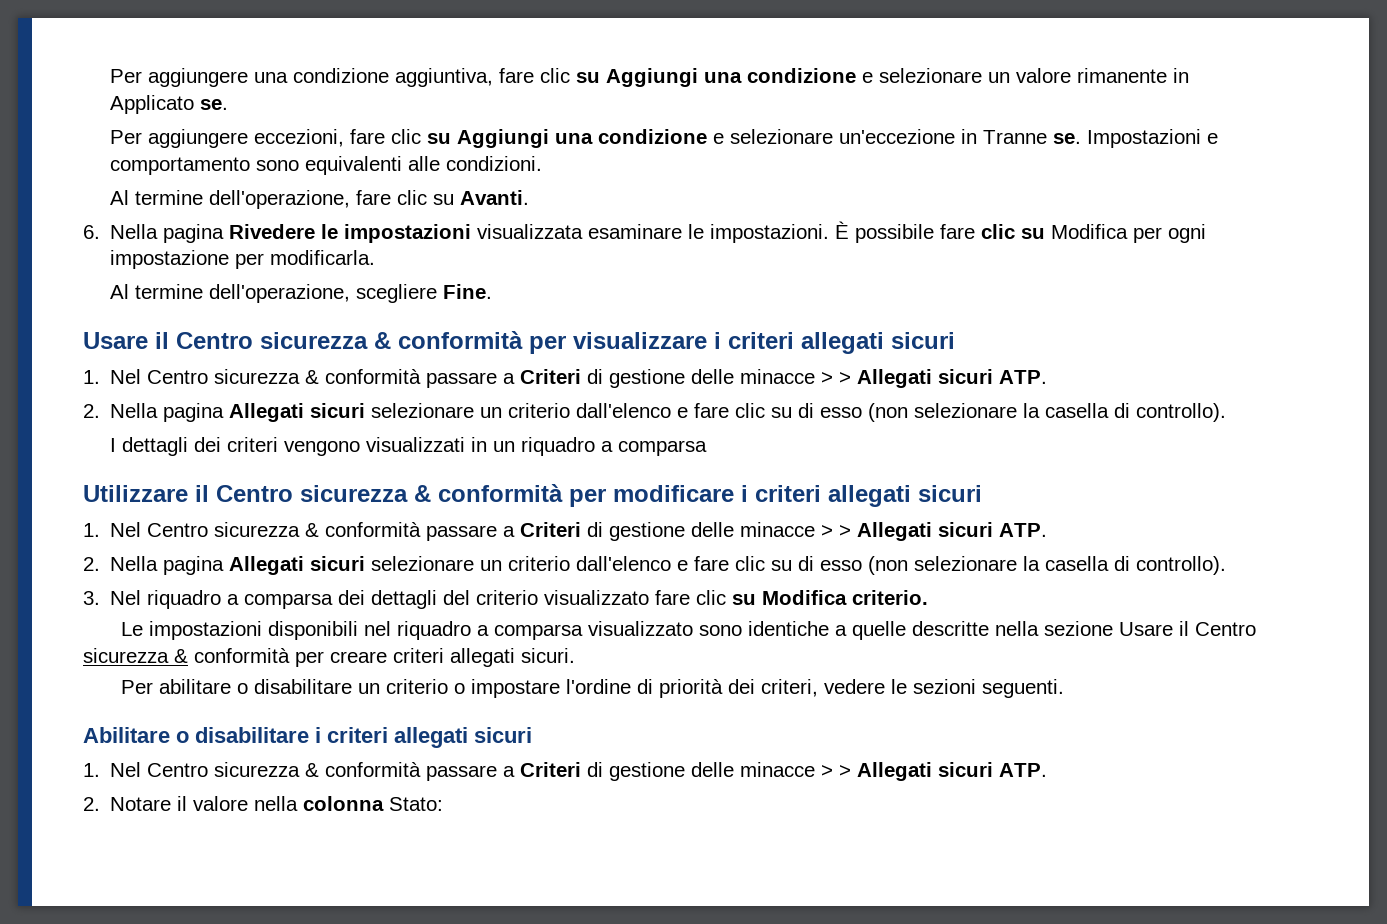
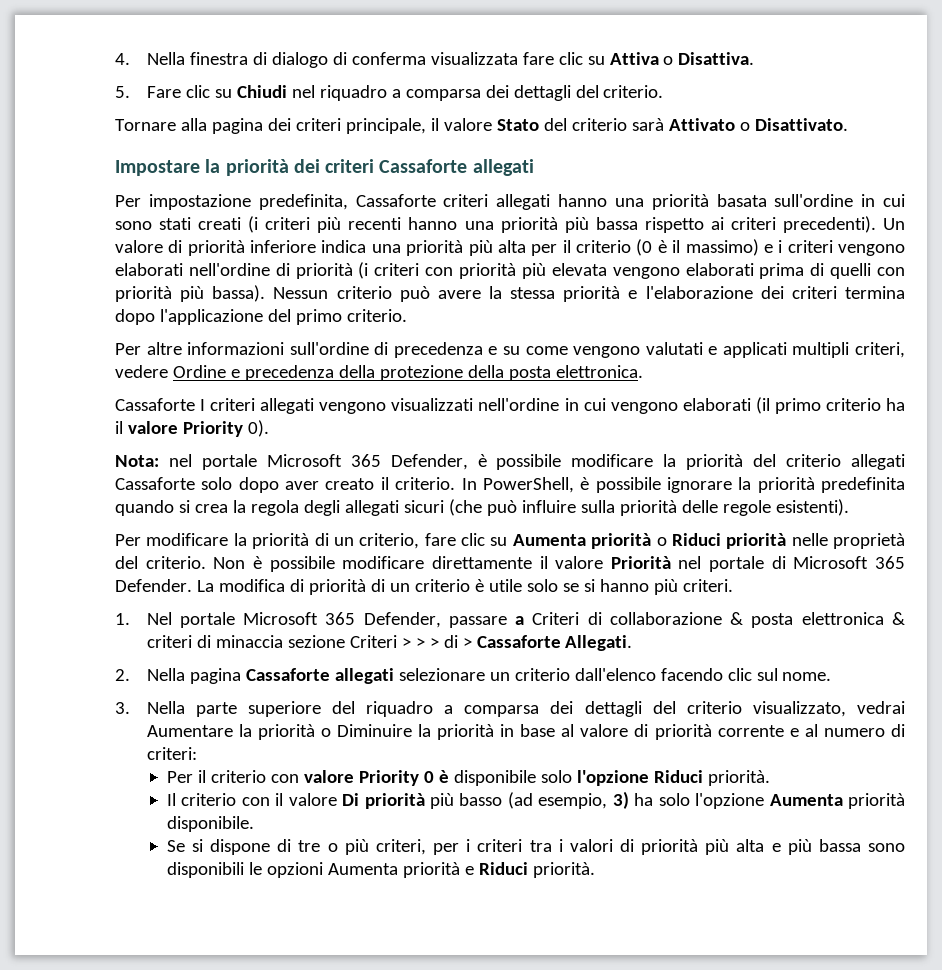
- Per aggiungere una condizione aggiuntiva, fare clic su Aggiungi una condizione e selezionare un valore rimanente in Applicato se.
- Per aggiungere eccezioni, fare clic su Aggiungi una condizione e selezionare un'eccezione in Tranne se. Impostazioni e comportamento sono equivalenti alle condizioni.
- Al termine dell'operazione, fare clic su Avanti.
- 6. Nella pagina Rivedere le impostazioni visualizzata esaminare le impostazioni. È possibile fare clic su Modifica per ogni impostazione per modificarla.
- Al termine dell'operazione, scegliere Fine.
- Usare il Centro sicurezza & conformità per visualizzare i criteri allegati sicuri
- 1. Nel Centro sicurezza & conformità passare a Criteri di gestione delle minacce > > Allegati sicuri ATP.
- 2. Nella pagina Allegati sicuri selezionare un criterio dall'elenco e fare clic su di esso (non selezionare la casella di controllo).
- I dettagli dei criteri vengono visualizzati in un riquadro a comparsa
- Utilizzare il Centro sicurezza & conformità per modificare i criteri allegati sicuri
- 1. Nel Centro sicurezza & conformità passare a Criteri di gestione delle minacce > > Allegati sicuri ATP.
- 2. Nella pagina Allegati sicuri selezionare un criterio dall'elenco e fare clic su di esso (non selezionare la casella di controllo).
- 3. Nel riquadro a comparsa dei dettagli del criterio visualizzato fare clic su Modifica criterio.
- Le impostazioni disponibili nel riquadro a comparsa visualizzato sono identiche a quelle descritte nella sezione Usare il Centro sicurezza & conformità per creare criteri allegati sicuri.
- Per abilitare o disabilitare un criterio o impostare l'ordine di priorità dei criteri, vedere le sezioni seguenti.
- Abilitare o disabilitare i criteri allegati sicuri
- 1. Nel Centro sicurezza & conformità passare a Criteri di gestione delle minacce > > Allegati sicuri ATP.
- 2. Notare il valore nella colonna Stato:
+ 4. Nella finestra di dialogo di conferma visualizzata fare clic su Attiva o Disattiva.
+ 5. Fare clic su Chiudi nel riquadro a comparsa dei dettagli del criterio.
+ Tornare alla pagina dei criteri principale, il valore Stato del criterio sarà Attivato o Disattivato.
+ Impostare la priorità dei criteri Cassaforte allegati
+ Per impostazione predefinita, Cassaforte criteri allegati hanno una priorità basata sull'ordine in cui sono stati creati (i criteri più recenti hanno una priorità più bassa rispetto ai criteri precedenti). Un valore di priorità inferiore indica una priorità più alta per il criterio (0 è il massimo) e i criteri vengono elaborati nell'ordine di priorità (i criteri con priorità più elevata vengono elaborati prima di quelli con priorità più bassa). Nessun criterio può avere la stessa priorità e l'elaborazione dei criteri termina dopo l'applicazione del primo criterio.
+ Per altre informazioni sull'ordine di precedenza e su come vengono valutati e applicati multipli criteri, vedere Ordine e precedenza della protezione della posta elettronica.
+ Cassaforte I criteri allegati vengono visualizzati nell'ordine in cui vengono elaborati (il primo criterio ha il valore Priority 0).
+ Nota: nel portale Microsoft 365 Defender, è possibile modificare la priorità del criterio allegati Cassaforte solo dopo aver creato il criterio. In PowerShell, è possibile ignorare la priorità predefinita quando si crea la regola degli allegati sicuri (che può influire sulla priorità delle regole esistenti).
+ Per modificare la priorità di un criterio, fare clic su Aumenta priorità o Riduci priorità nelle proprietà del criterio. Non è possibile modificare direttamente il valore Priorità nel portale di Microsoft 365 Defender. La modifica di priorità di un criterio è utile solo se si hanno più criteri.
+ 1. Nel portale Microsoft 365 Defender, passare a Criteri di collaborazione & posta elettronica & criteri di minaccia sezione Criteri > > > di > Cassaforte Allegati.
+ 2. Nella pagina Cassaforte allegati selezionare un criterio dall'elenco facendo clic sul nome.
+ 3. Nella parte superiore del riquadro a comparsa dei dettagli del criterio visualizzato, vedrai Aumentare la priorità o Diminuire la priorità in base al valore di priorità corrente e al numero di criteri:
+ Per il criterio con valore Priority 0 è disponibile solo l'opzione Riduci priorità.
+ Il criterio con il valore Di priorità più basso (ad esempio, 3) ha solo l'opzione Aumenta priorità disponibile.
+ Se si dispone di tre o più criteri, per i criteri tra i valori di priorità più alta e più bassa sono disponibili le opzioni Aumenta priorità e Riduci priorità.

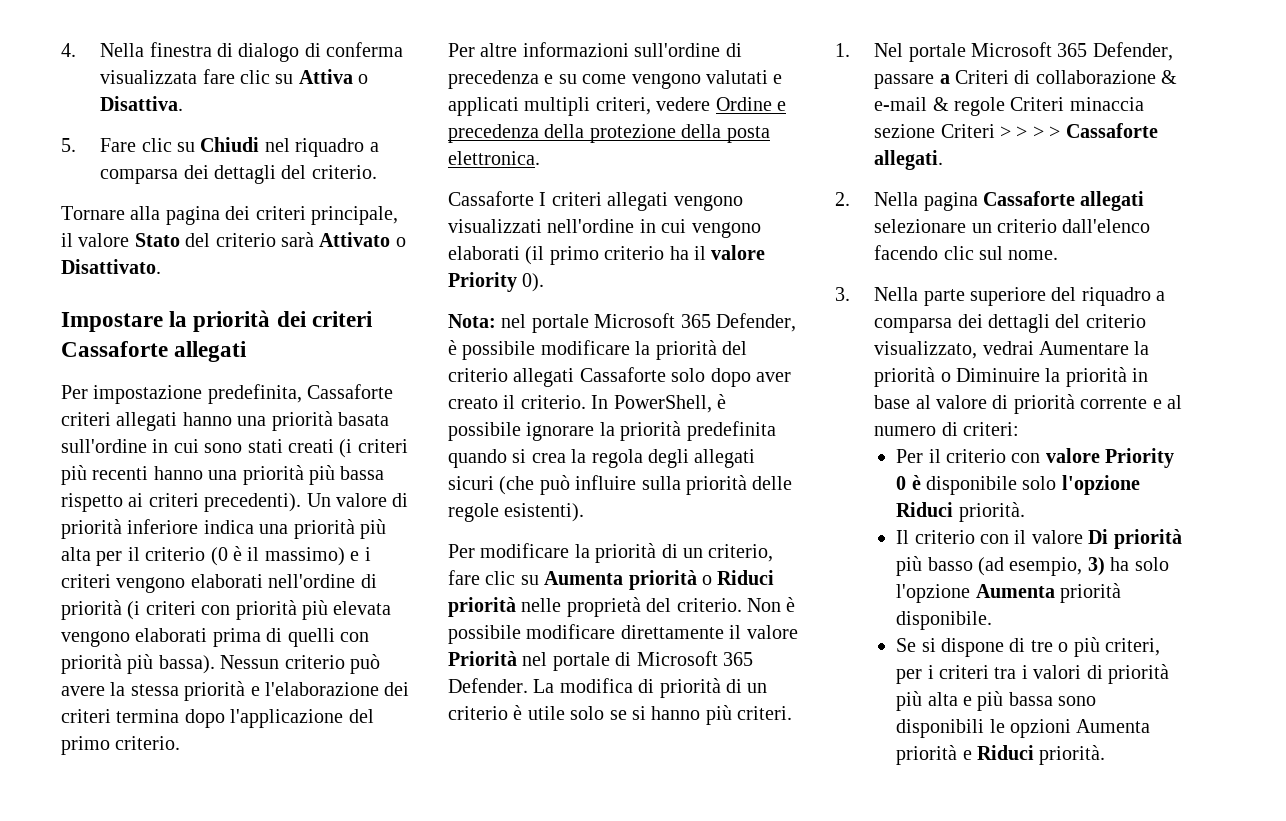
- 1. Nel portale Microsoft 365 Defender, passare a Criteri di collaborazione & posta elettronica & criteri di minaccia sezione Criteri > > > di > Cassaforte Allegati.
+ 1. Nel portale Microsoft 365 Defender, passare a Criteri di collaborazione & e-mail & regole Criteri minaccia sezione Criteri > > > > Cassaforte allegati.

